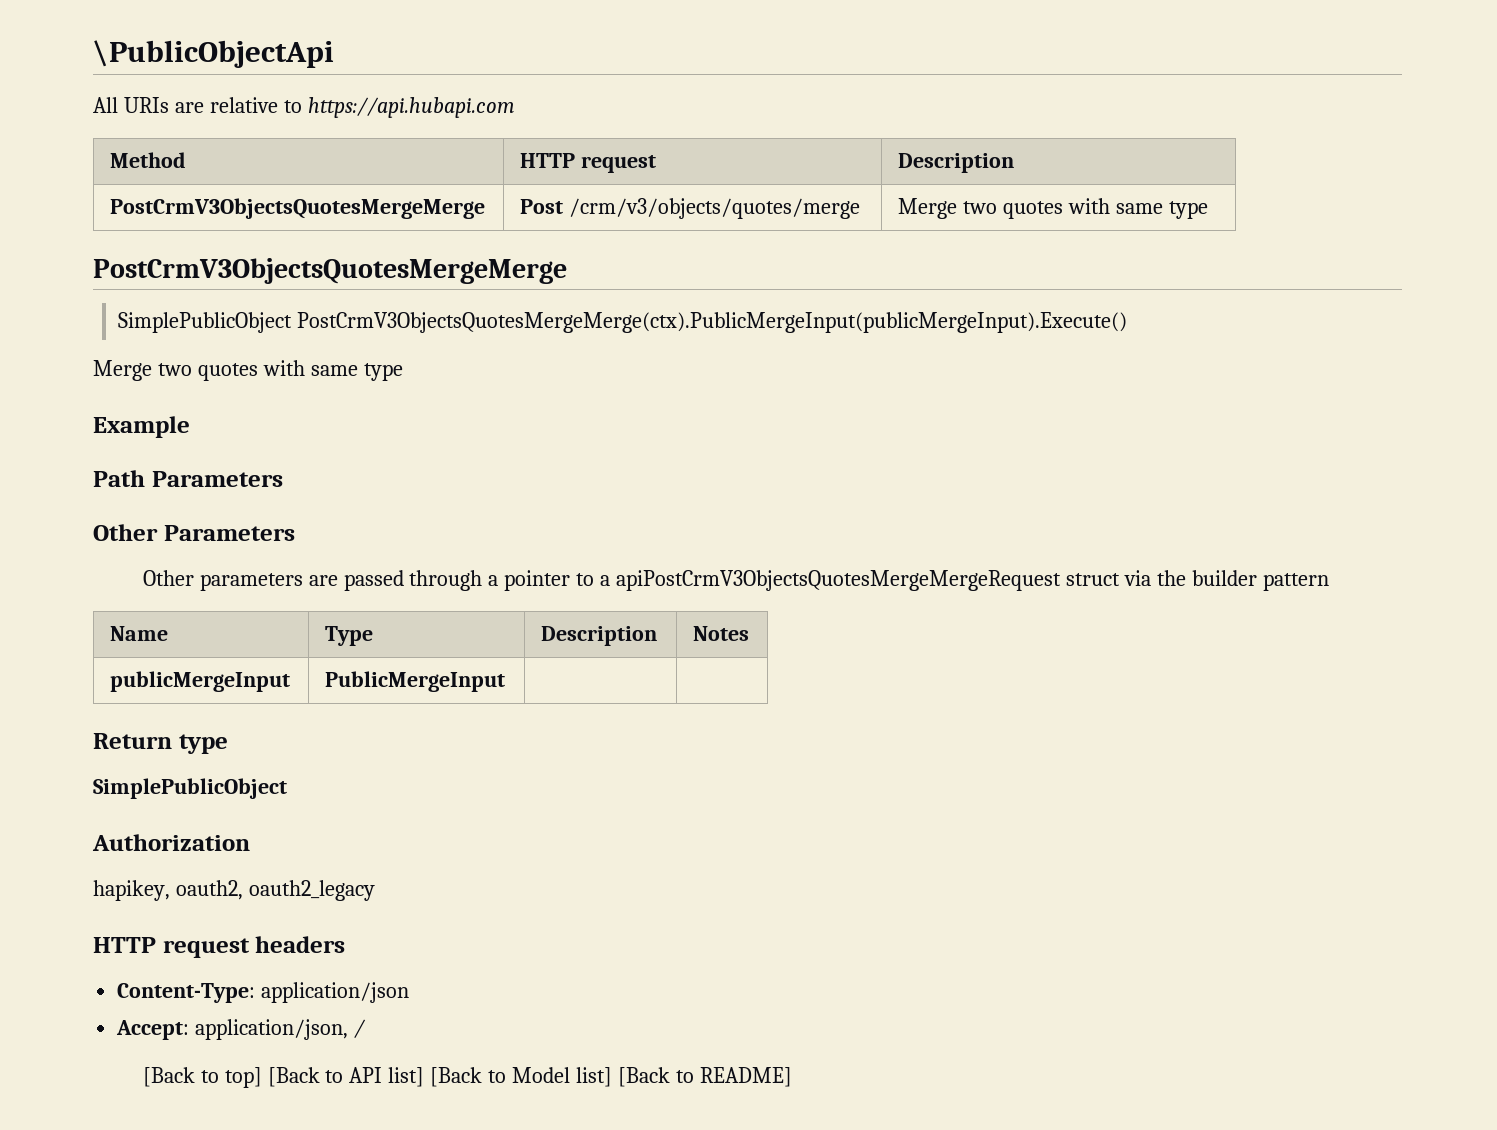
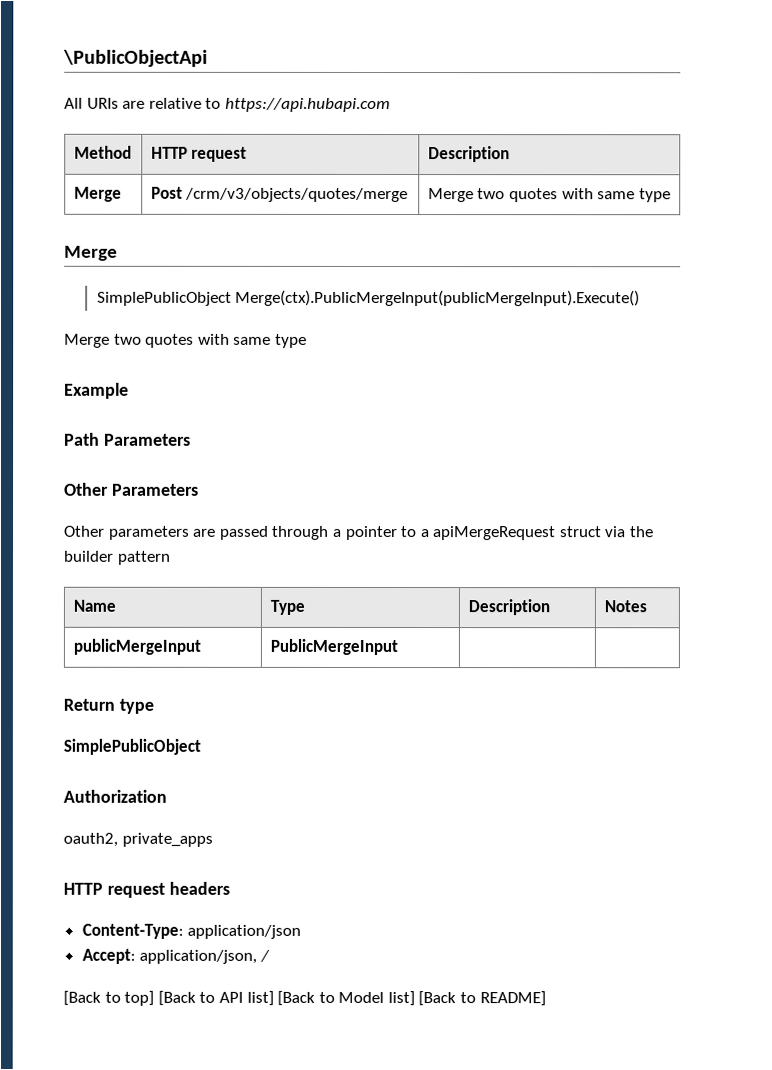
- PostCrmV3ObjectsQuotesMergeMerge | Post /crm/v3/objects/quotes/merge | Merge two quotes with same type
- PostCrmV3ObjectsQuotesMergeMerge
- SimplePublicObject PostCrmV3ObjectsQuotesMergeMerge(ctx).PublicMergeInput(publicMergeInput).Execute()
+ Merge | Post /crm/v3/objects/quotes/merge | Merge two quotes with same type
+ Merge
+ SimplePublicObject Merge(ctx).PublicMergeInput(publicMergeInput).Execute()
- Other parameters are passed through a pointer to a apiPostCrmV3ObjectsQuotesMergeMergeRequest struct via the builder pattern
+ Other parameters are passed through a pointer to a apiMergeRequest struct via the builder pattern
- hapikey, oauth2, oauth2_legacy
+ oauth2, private_apps

